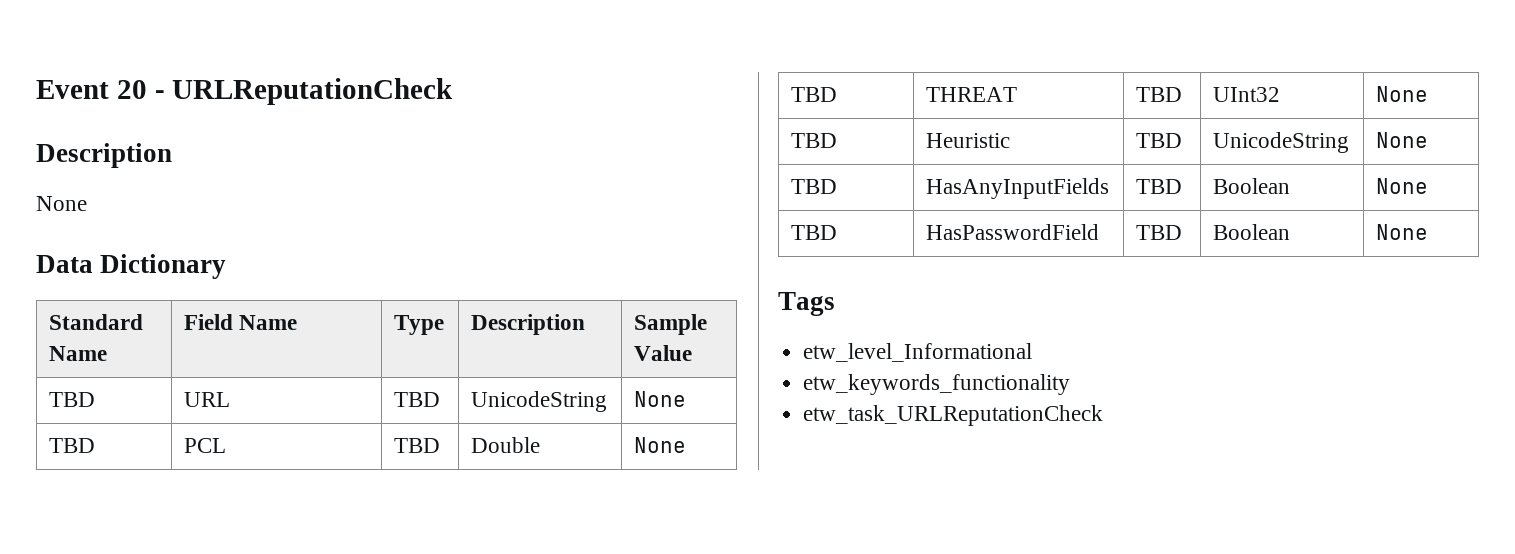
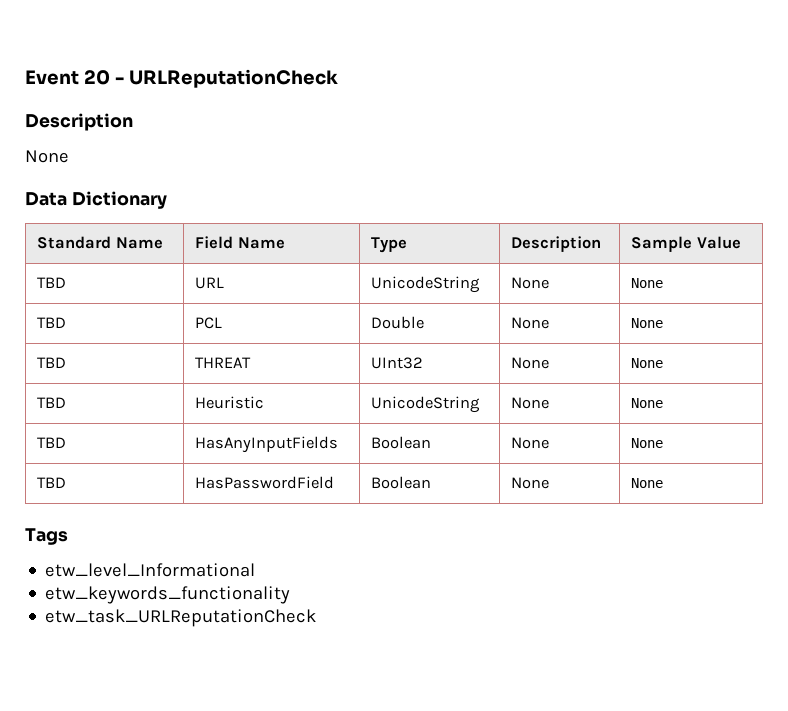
- TBD | URL | TBD | UnicodeString | None
+ TBD | URL | UnicodeString | None | None
- TBD | PCL | TBD | Double | None
+ TBD | PCL | Double | None | None
- TBD | THREAT | TBD | UInt32 | None
+ TBD | THREAT | UInt32 | None | None
- TBD | Heuristic | TBD | UnicodeString | None
+ TBD | Heuristic | UnicodeString | None | None
- TBD | HasAnyInputFields | TBD | Boolean | None
+ TBD | HasAnyInputFields | Boolean | None | None
- TBD | HasPasswordField | TBD | Boolean | None
+ TBD | HasPasswordField | Boolean | None | None

